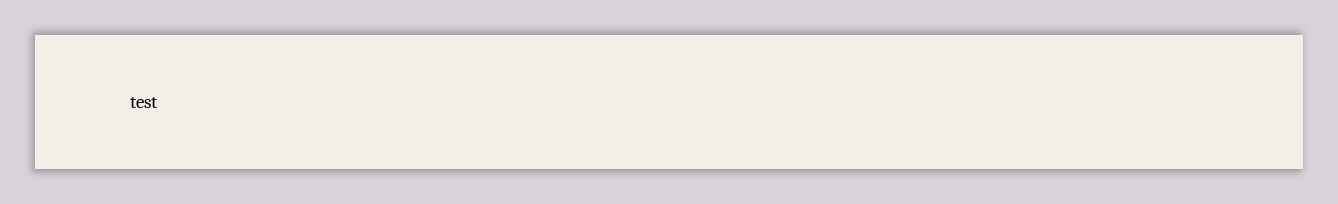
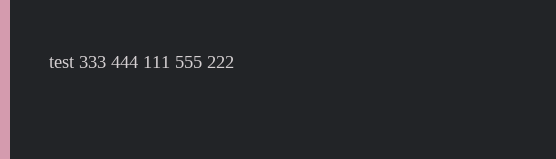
- test
+ test 333 444 111 555 222

